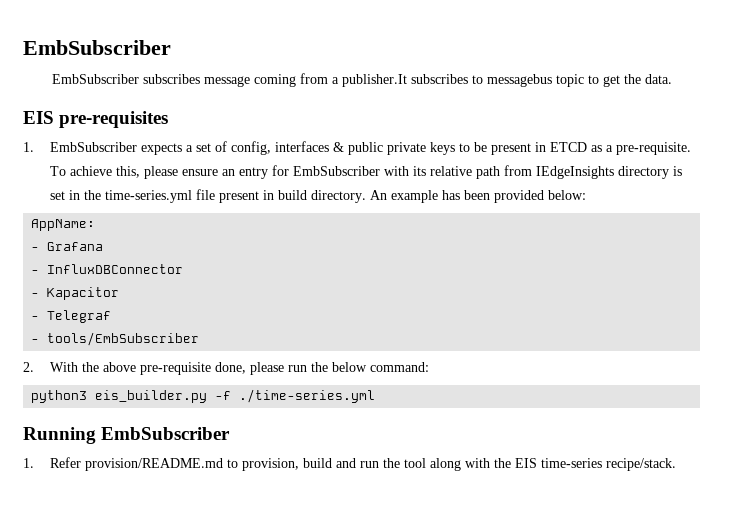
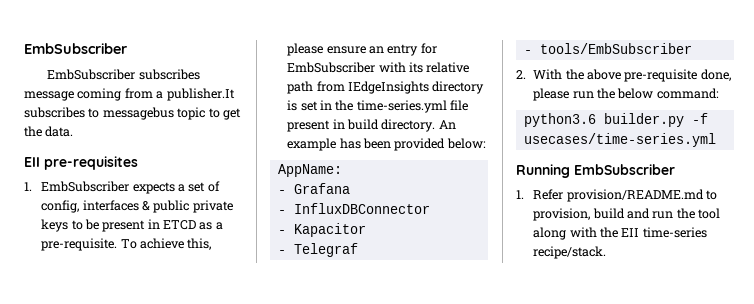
- EIS pre-requisites
+ EII pre-requisites
- python3 eis_builder.py -f ./time-series.yml
+ python3.6 builder.py -f usecases/time-series.yml
- 1. Refer provision/README.md to provision, build and run the tool along with the EIS time-series recipe/stack.
+ 1. Refer provision/README.md to provision, build and run the tool along with the EII time-series recipe/stack.

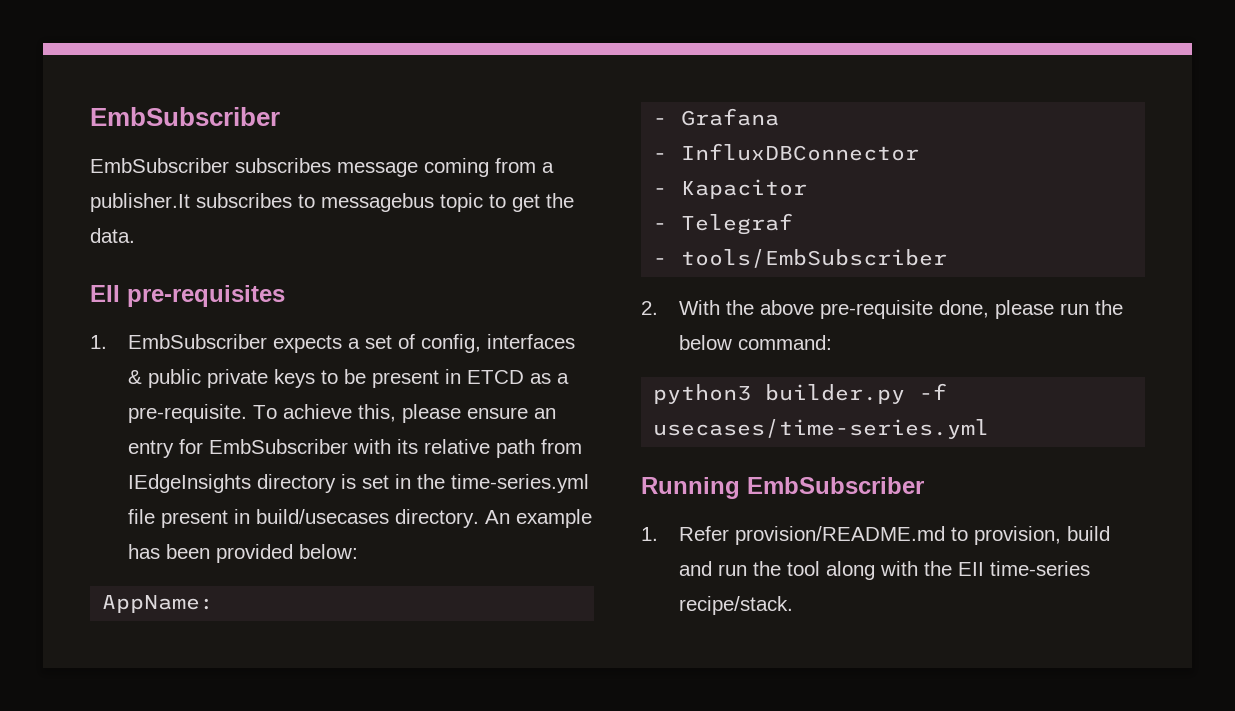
- To achieve this, please ensure an entry for EmbSubscriber with its relative path from IEdgeInsights directory is set in the time-series.yml file present in build directory.
+ To achieve this, please ensure an entry for EmbSubscriber with its relative path from IEdgeInsights directory is set in the time-series.yml file present in build/usecases directory.
- python3.6 builder.py -f usecases/time-series.yml
+ python3 builder.py -f usecases/time-series.yml

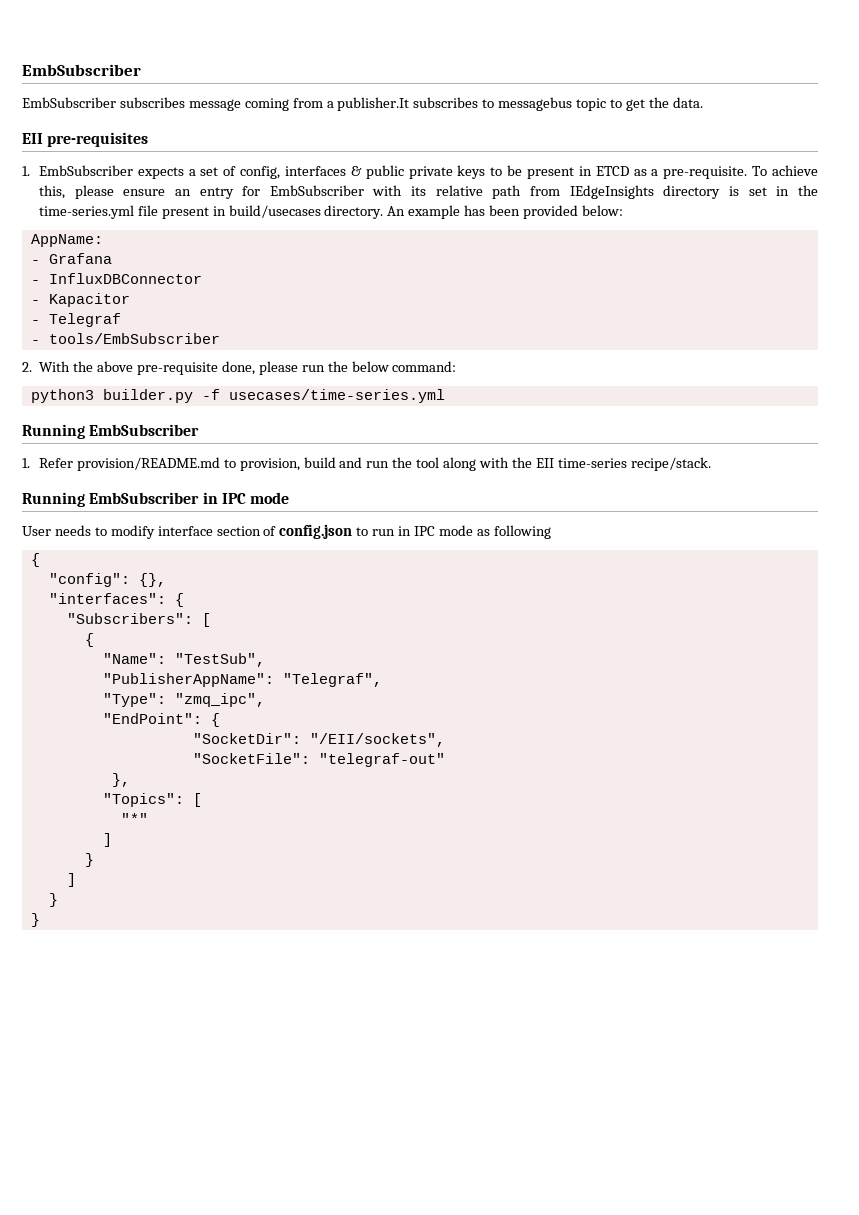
+ Running EmbSubscriber in IPC mode
+ User needs to modify interface section of config.json to run in IPC mode as following
+ {
+ "config": {},
+ "interfaces": {
+ "Subscribers": [
+ {
+ "Name": "TestSub",
+ "PublisherAppName": "Telegraf",
+ "Type": "zmq_ipc",
+ "EndPoint": {
+ "SocketDir": "/EII/sockets",
+ "SocketFile": "telegraf-out"
+ },
+ "Topics": [
+ "*"
+ ]
+ }
+ ]
+ }
+ }

